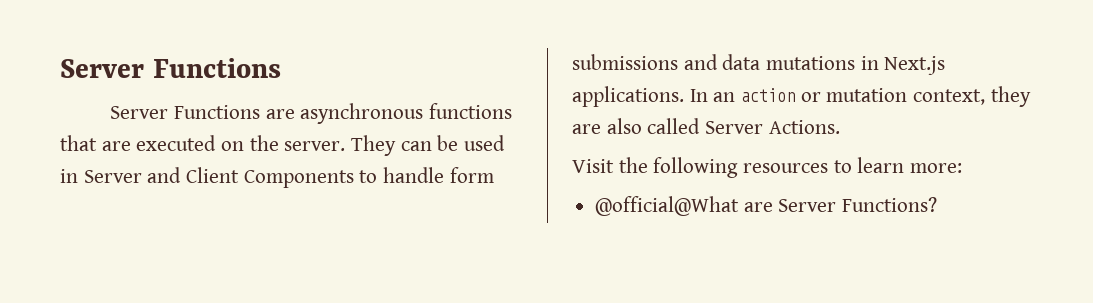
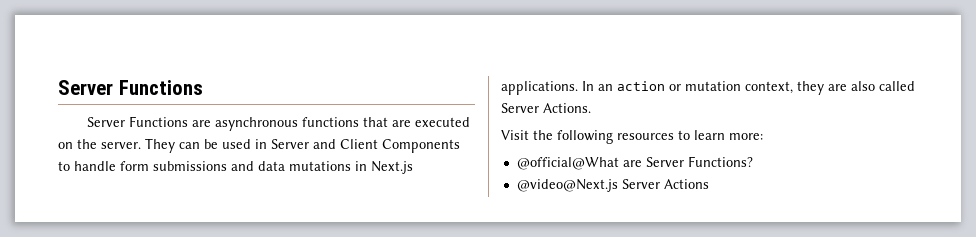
+ @video@Next.js Server Actions

